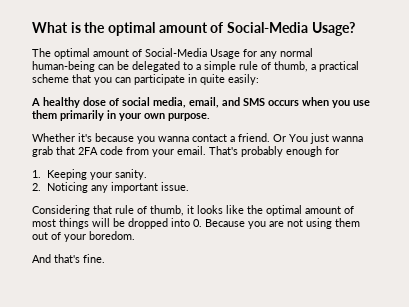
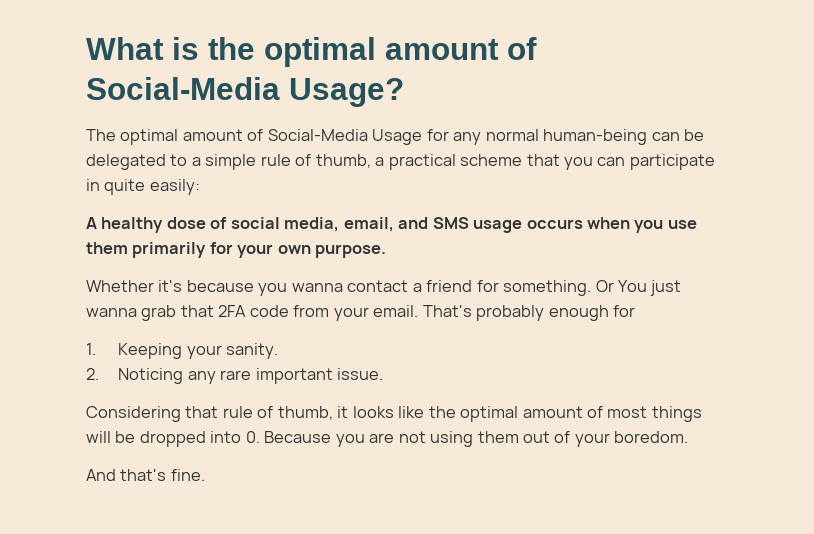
- A healthy dose of social media, email, and SMS occurs when you use them primarily in your own purpose.
+ A healthy dose of social media, email, and SMS usage occurs when you use them primarily for your own purpose.
- Whether it's because you wanna contact a friend.
+ Whether it's because you wanna contact a friend for something.
- 2. Noticing any important issue.
+ 2. Noticing any rare important issue.

